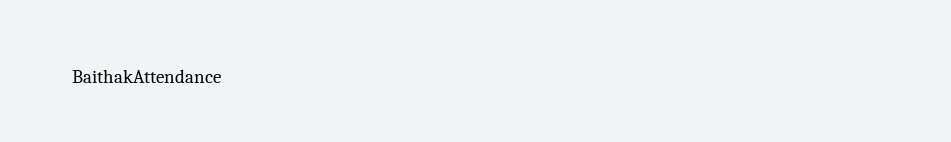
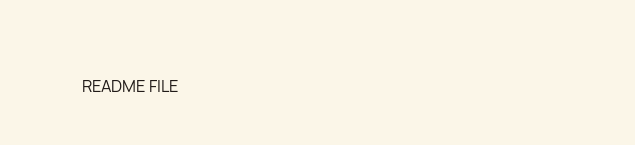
- BaithakAttendance
+ README FILE

